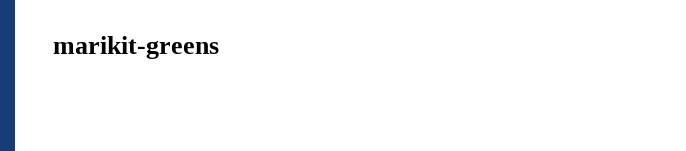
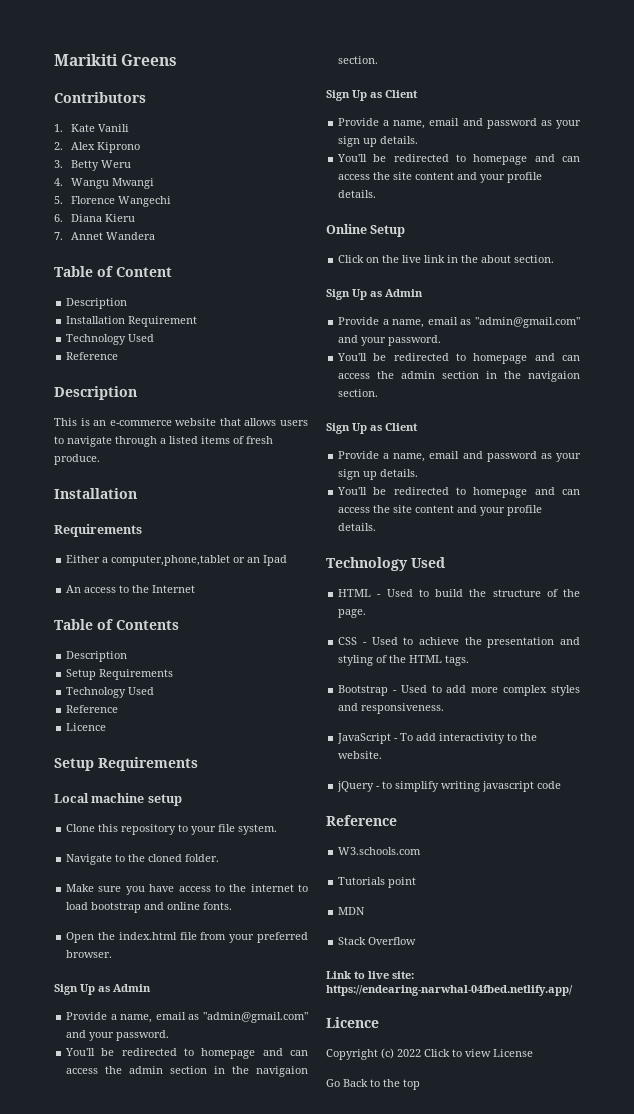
- marikit-greens
+ Marikiti Greens
+ Contributors
+ 1. Kate Vanili
+ 2. Alex Kiprono
+ 3. Betty Weru
+ 4. Wangu Mwangi
+ 5. Florence Wangechi
+ 6. Diana Kieru
+ 7. Annet Wandera
+ Table of Content
+ Description
+ Installation Requirement
+ Technology Used
+ Reference
+ Description
+ This is an e-commerce website that allows users to navigate through a listed items of fresh produce.
+ Installation
+ Requirements
+ Either a computer,phone,tablet or an Ipad
+ An access to the Internet
+ Table of Contents
+ Description
+ Setup Requirements
+ Technology Used
+ Reference
+ Licence
+ Setup Requirements
+ Local machine setup
+ Clone this repository to your file system.
+ Navigate to the cloned folder.
+ Make sure you have access to the internet to load bootstrap and online fonts.
+ Open the index.html file from your preferred browser.
+ Sign Up as Admin
+ Provide a name, email as "admin@gmail.com" and your password.
+ You'll be redirected to homepage and can access the admin section in the navigaion section.
+ Sign Up as Client
+ Provide a name, email and password as your sign up details.
+ You'll be redirected to homepage and can access the site content and your profile details.
+ Online Setup
+ Click on the live link in the about section.
+ Sign Up as Admin
+ Provide a name, email as "admin@gmail.com" and your password.
+ You'll be redirected to homepage and can access the admin section in the navigaion section.
+ Sign Up as Client
+ Provide a name, email and password as your sign up details.
+ You'll be redirected to homepage and can access the site content and your profile details.
+ Technology Used
+ HTML - Used to build the structure of the page.
+ CSS - Used to achieve the presentation and styling of the HTML tags.
+ Bootstrap - Used to add more complex styles and responsiveness.
+ JavaScript - To add interactivity to the website.
+ jQuery - to simplify writing javascript code
+ Reference
+ W3.schools.com
+ Tutorials point
+ MDN
+ Stack Overflow
+ Link to live site: https://endearing-narwhal-04fbed.netlify.app/
+ Licence
+ Copyright (c) 2022 Click to view License
+ Go Back to the top

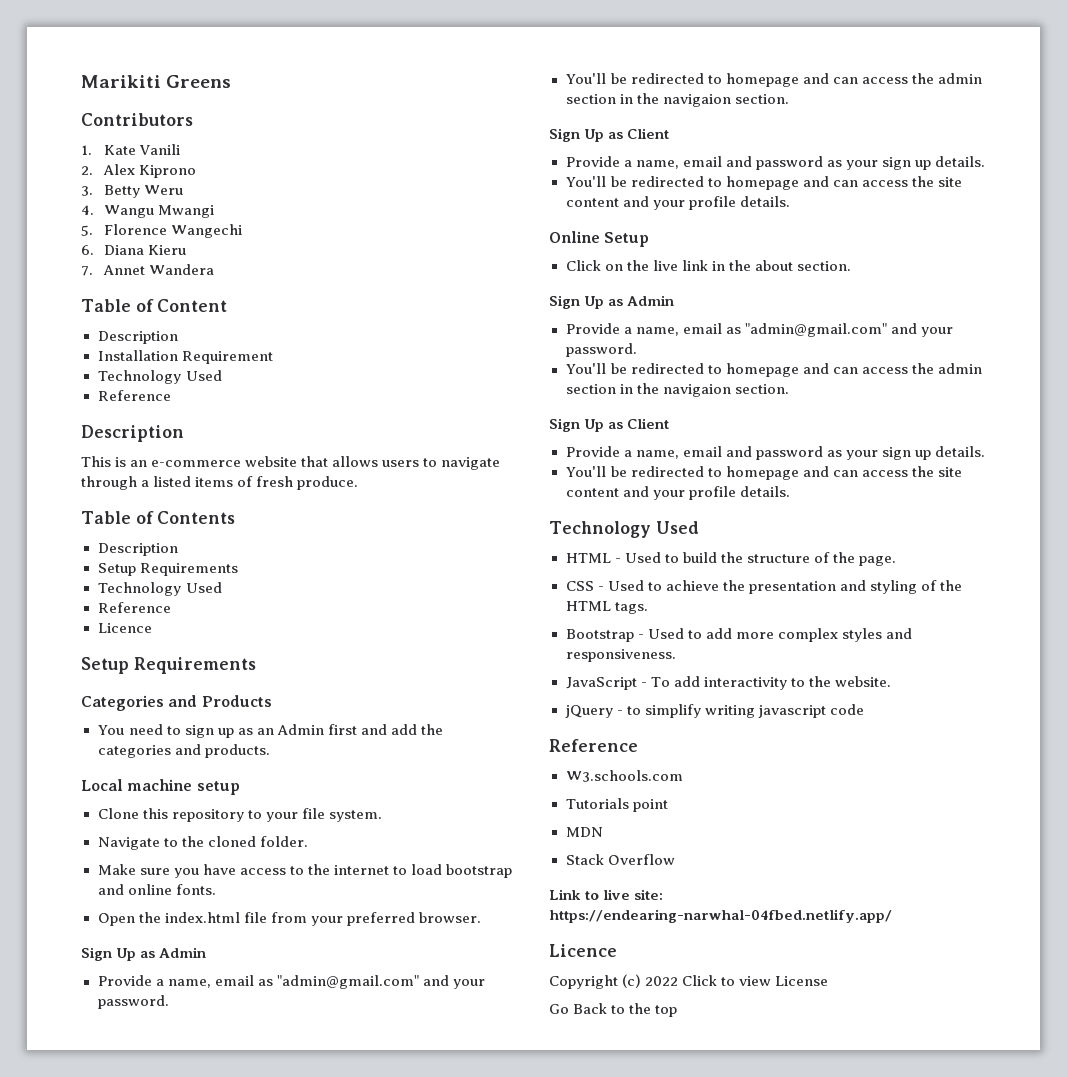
  This is an e-commerce website that allows users to navigate through a listed items of fresh produce.
- Installation
- Requirements
- Either a computer,phone,tablet or an Ipad
- An access to the Internet
+ Categories and Products
+ You need to sign up as an Admin first and add the categories and products.

